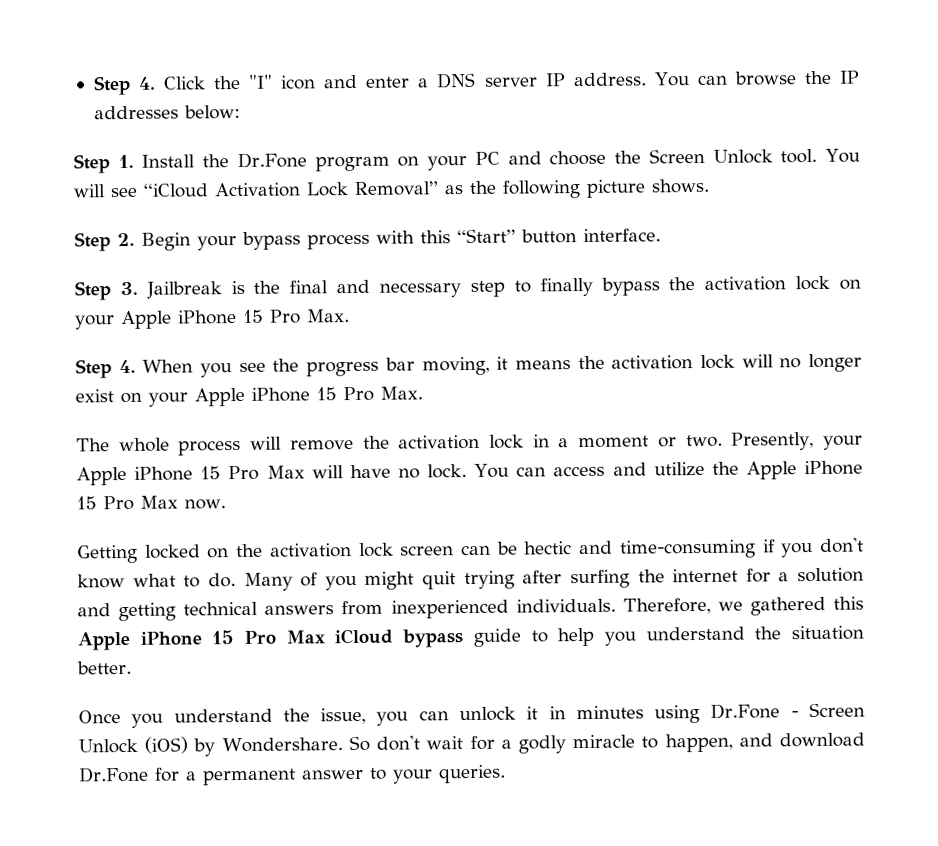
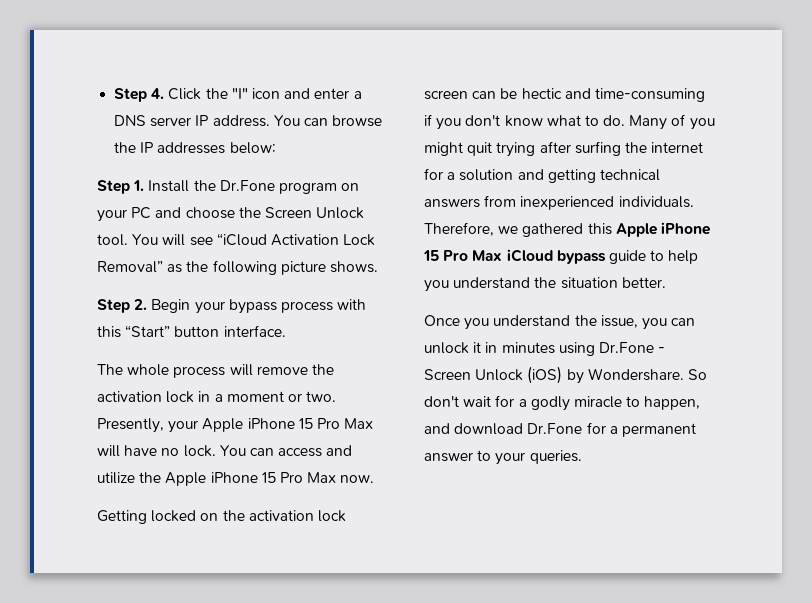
- Step 3. Jailbreak is the final and necessary step to finally bypass the activation lock on your Apple iPhone 15 Pro Max.
- Step 4. When you see the progress bar moving, it means the activation lock will no longer exist on your Apple iPhone 15 Pro Max.

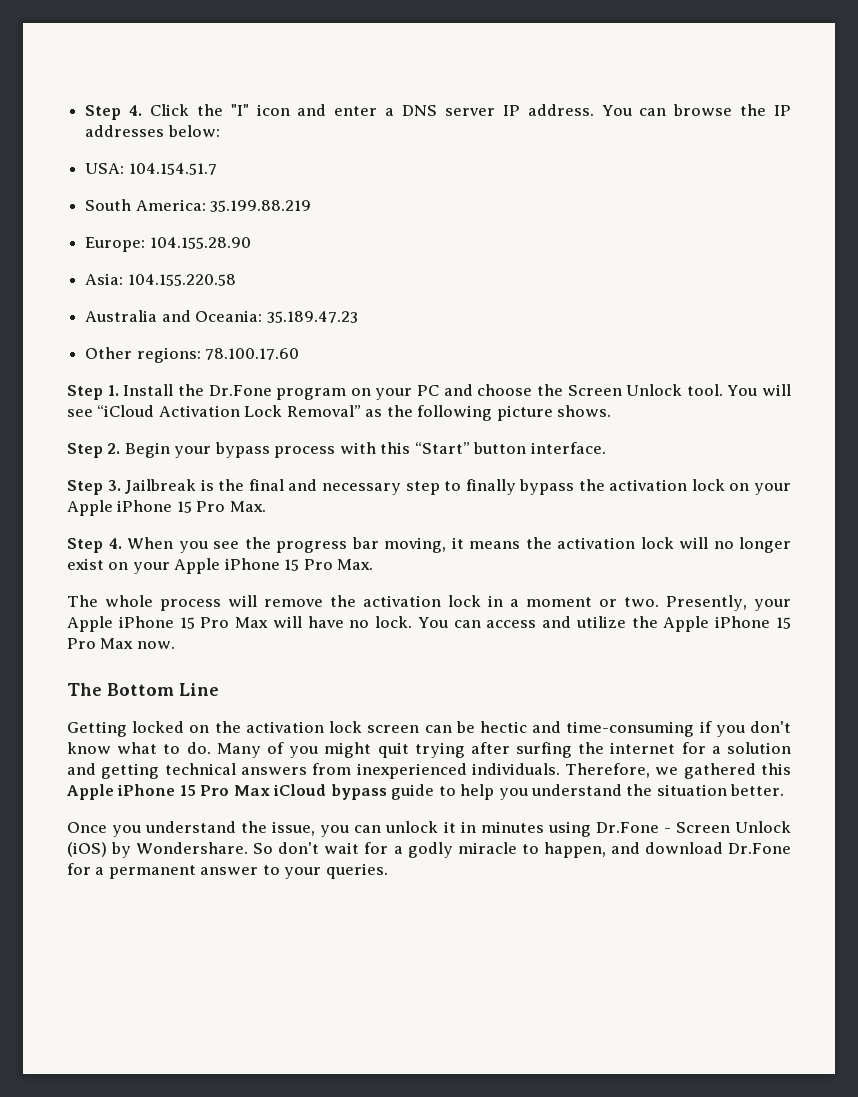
+ USA: 104.154.51.7
+ South America: 35.199.88.219
+ Europe: 104.155.28.90
+ Asia: 104.155.220.58
+ Australia and Oceania: 35.189.47.23
+ Other regions: 78.100.17.60
+ Step 3. Jailbreak is the final and necessary step to finally bypass the activation lock on your Apple iPhone 15 Pro Max.
+ Step 4. When you see the progress bar moving, it means the activation lock will no longer exist on your Apple iPhone 15 Pro Max.
+ The Bottom Line

